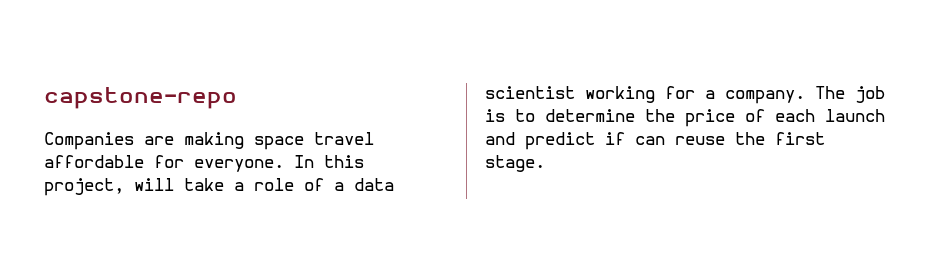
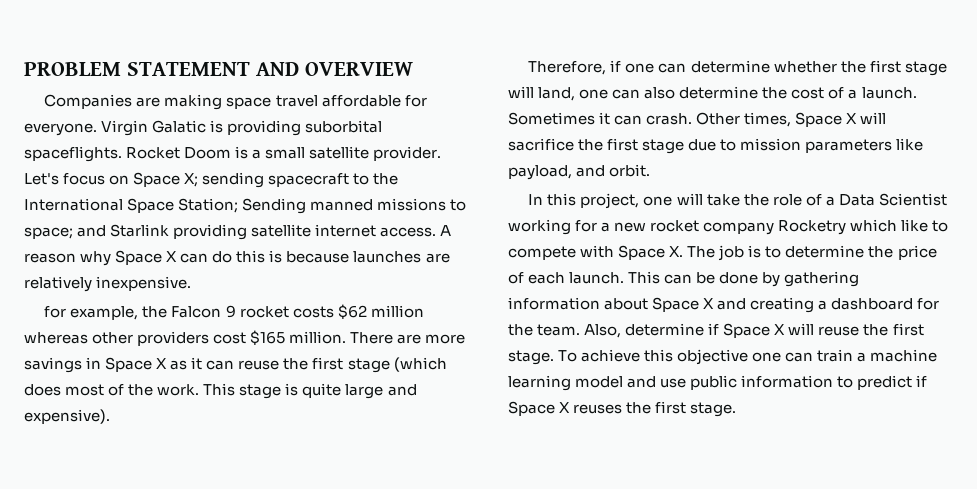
- capstone-repo
+ PROBLEM STATEMENT AND OVERVIEW
- Companies are making space travel affordable for everyone. In this project, will take a role of a data scientist working for a company. The job is to determine the price of each launch and predict if can reuse the first stage.
+ Companies are making space travel affordable for everyone. Virgin Galatic is providing suborbital spaceflights. Rocket Doom is a small satellite provider. Let's focus on Space X; sending spacecraft to the International Space Station; Sending manned missions to space; and Starlink providing satellite internet access. A reason why Space X can do this is because launches are relatively inexpensive.
+ for example, the Falcon 9 rocket costs $62 million whereas other providers cost $165 million. There are more savings in Space X as it can reuse the first stage (which does most of the work. This stage is quite large and expensive).
+ Therefore, if one can determine whether the first stage will land, one can also determine the cost of a launch. Sometimes it can crash. Other times, Space X will sacrifice the first stage due to mission parameters like payload, and orbit.
+ In this project, one will take the role of a Data Scientist working for a new rocket company Rocketry which like to compete with Space X. The job is to determine the price of each launch. This can be done by gathering information about Space X and creating a dashboard for the team. Also, determine if Space X will reuse the first stage. To achieve this objective one can train a machine learning model and use public information to predict if Space X reuses the first stage.

